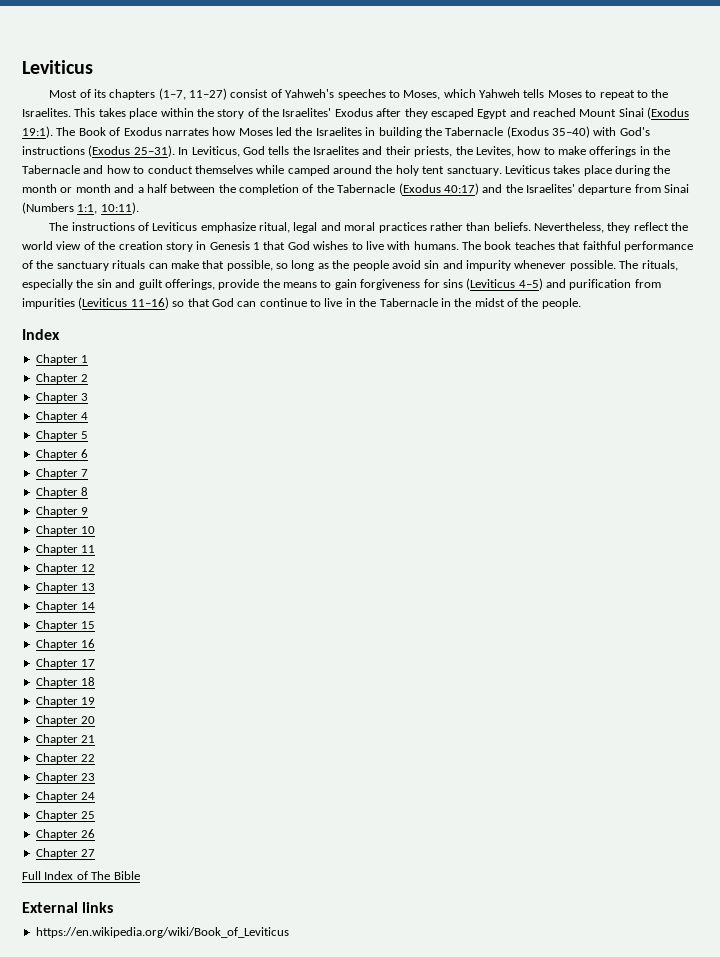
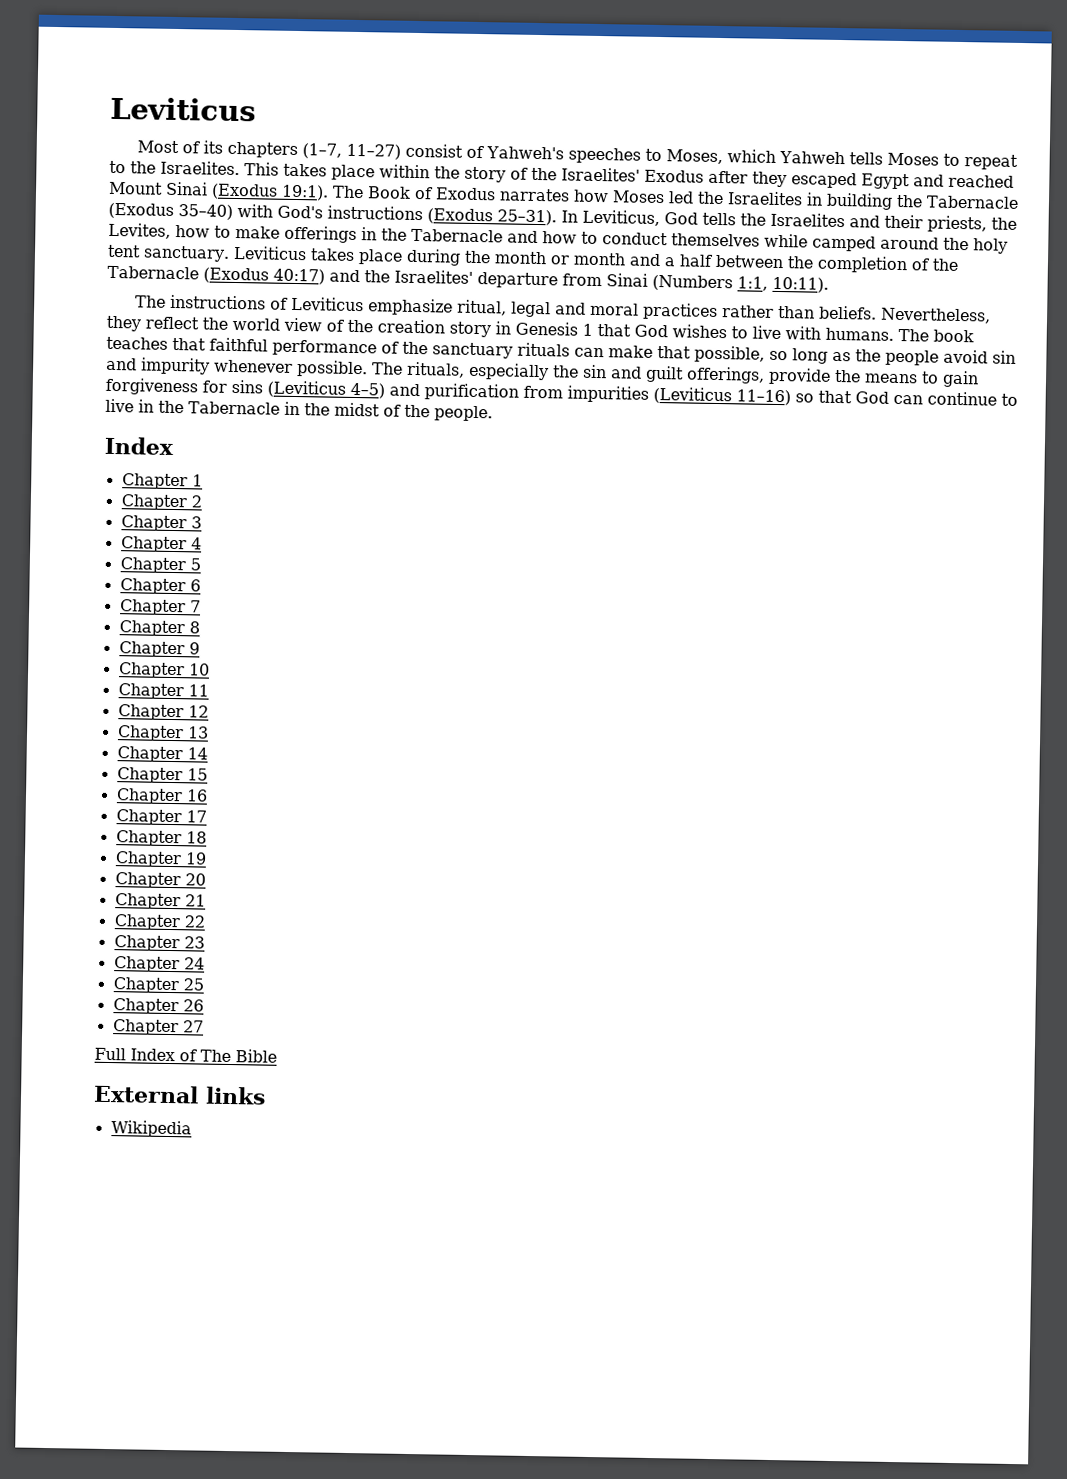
- https://en.wikipedia.org/wiki/Book_of_Leviticus
+ Wikipedia

